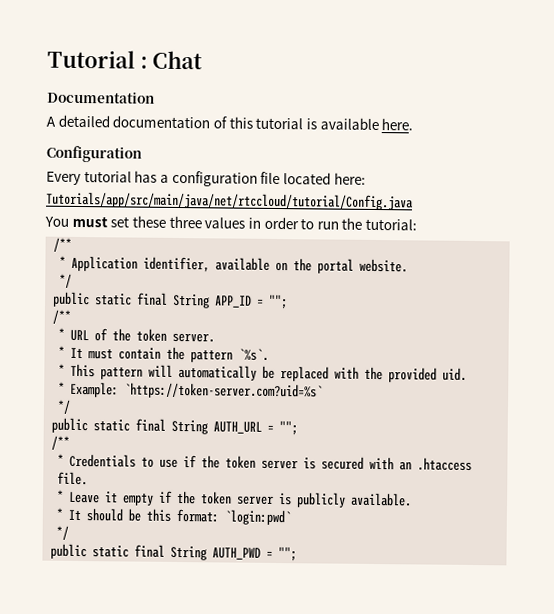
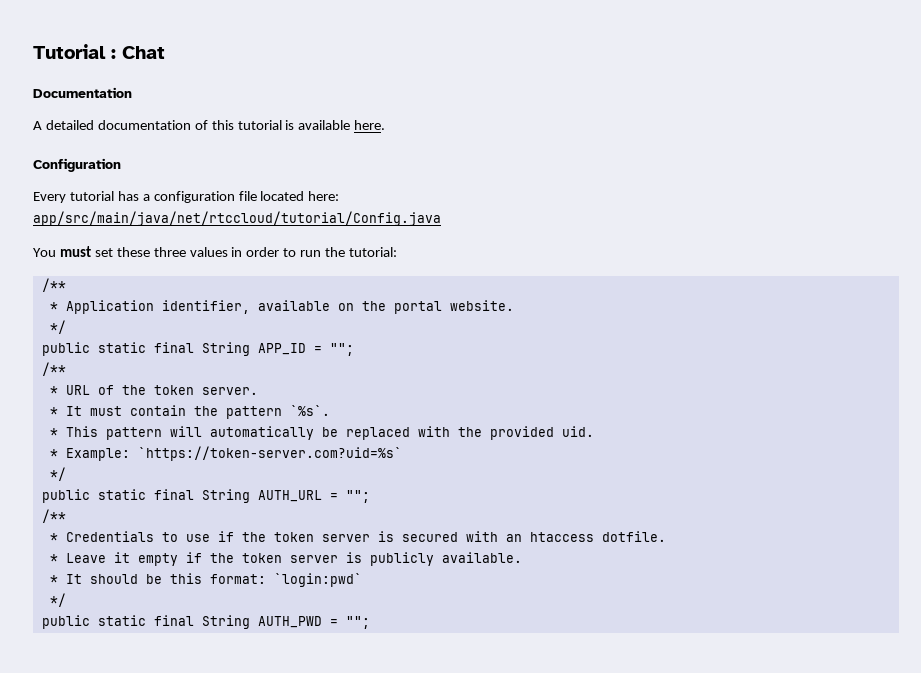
- Tutorials/app/src/main/java/net/rtccloud/tutorial/Config.java
+ app/src/main/java/net/rtccloud/tutorial/Config.java
- * Credentials to use if the token server is secured with an .htaccess file.
+ * Credentials to use if the token server is secured with an htaccess dotfile.

